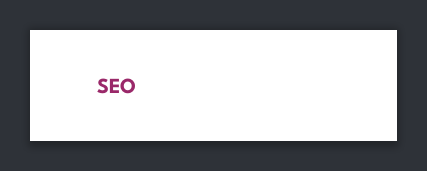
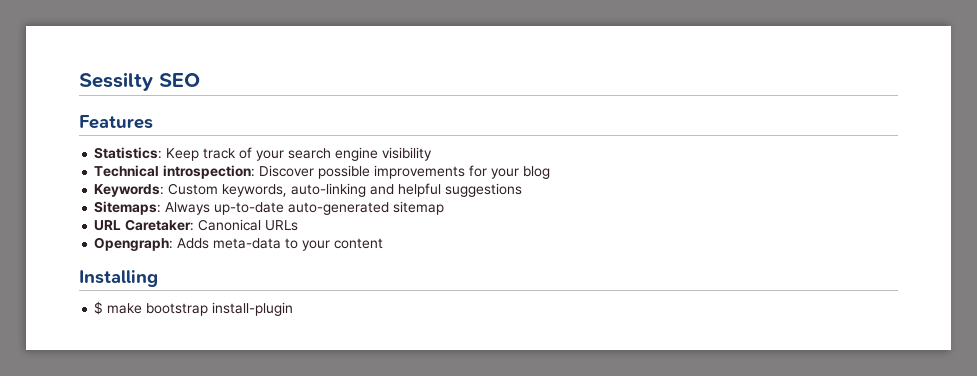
- SEO
+ Sessilty SEO
+ Features
+ Statistics: Keep track of your search engine visibility
+ Technical introspection: Discover possible improvements for your blog
+ Keywords: Custom keywords, auto-linking and helpful suggestions
+ Sitemaps: Always up-to-date auto-generated sitemap
+ URL Caretaker: Canonical URLs
+ Opengraph: Adds meta-data to your content
+ Installing
+ $ make bootstrap install-plugin

